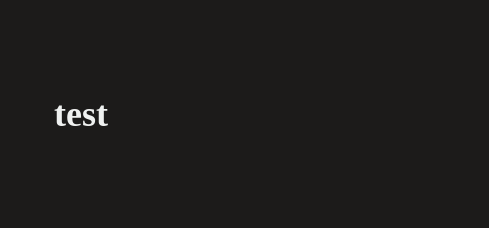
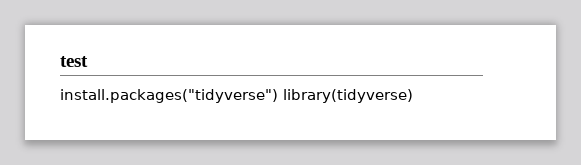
+ install.packages("tidyverse") library(tidyverse)

